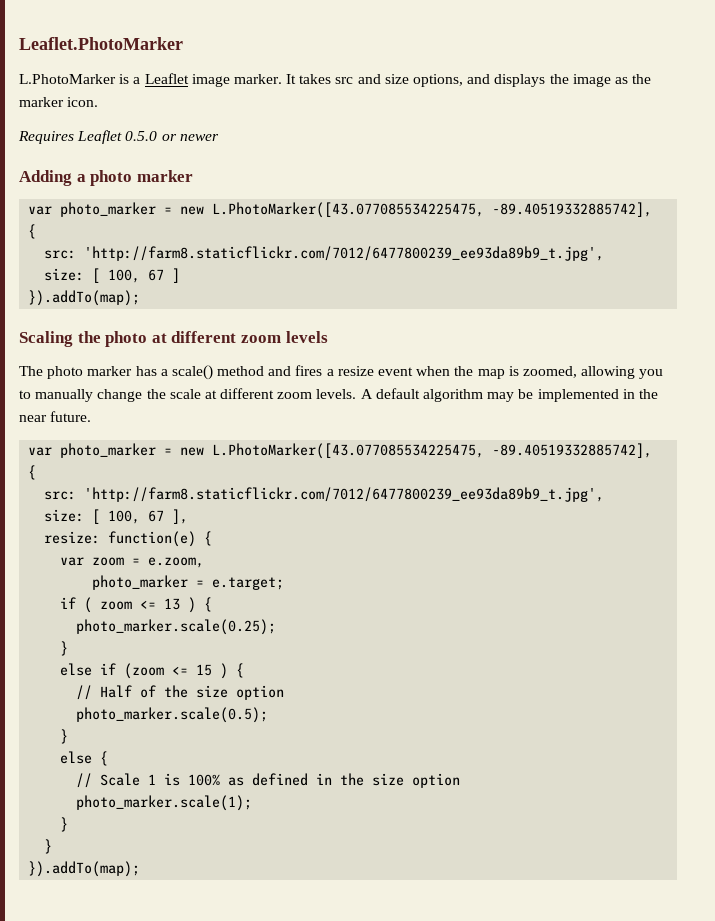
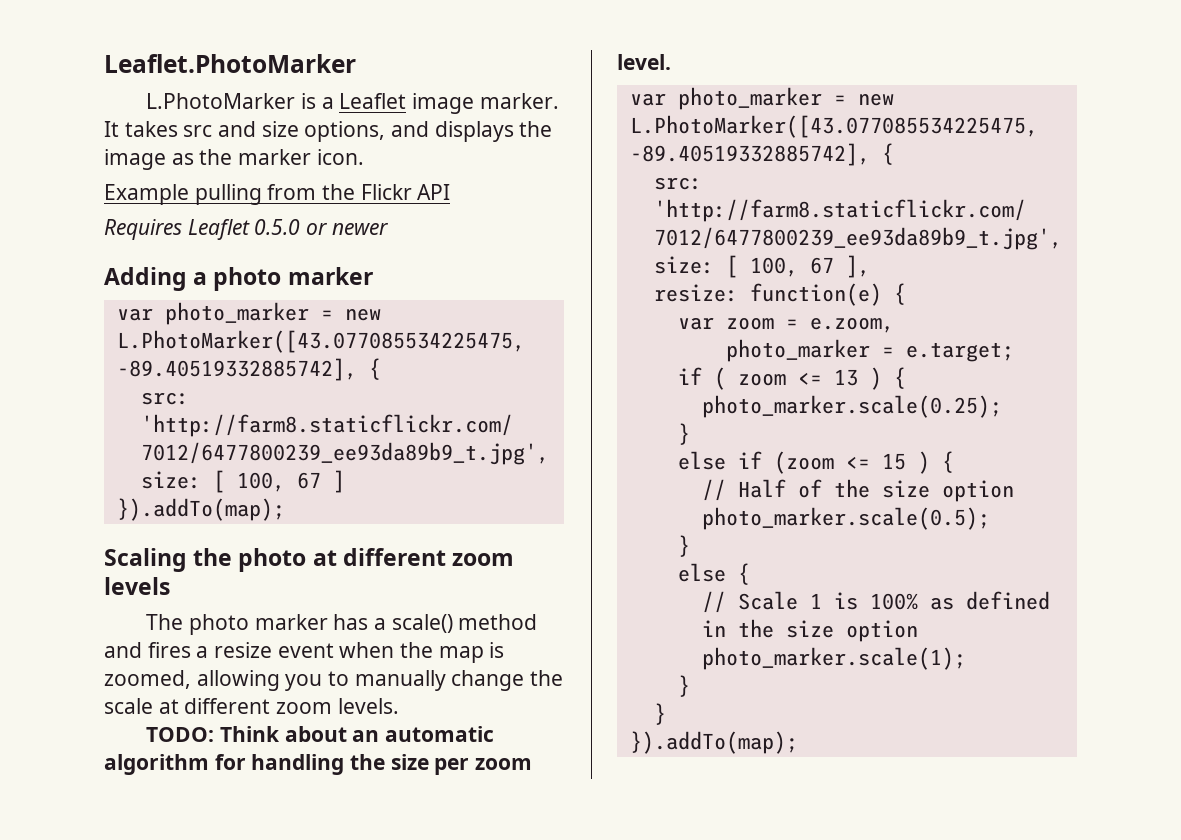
+ Example pulling from the Flickr API
- The photo marker has a scale() method and fires a resize event when the map is zoomed, allowing you to manually change the scale at different zoom levels. A default algorithm may be implemented in the near future.
+ The photo marker has a scale() method and fires a resize event when the map is zoomed, allowing you to manually change the scale at different zoom levels.
+ TODO: Think about an automatic algorithm for handling the size per zoom level.

